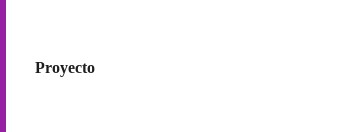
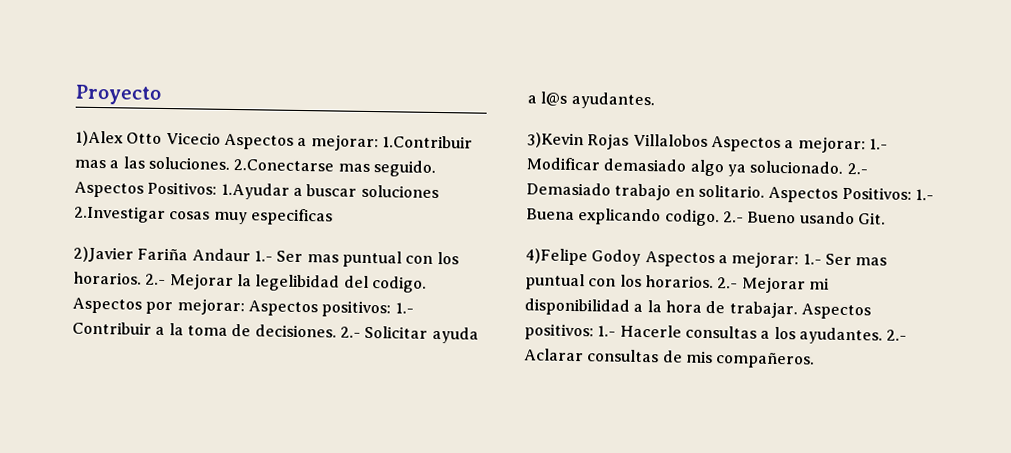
+ 1)Alex Otto Vicecio Aspectos a mejorar: 1.Contribuir mas a las soluciones. 2.Conectarse mas seguido. Aspectos Positivos: 1.Ayudar a buscar soluciones 2.Investigar cosas muy especificas
+ 2)Javier Fariña Andaur 1.- Ser mas puntual con los horarios. 2.- Mejorar la legelibidad del codigo. Aspectos por mejorar: Aspectos positivos: 1.- Contribuir a la toma de decisiones. 2.- Solicitar ayuda a l@s ayudantes.
+ 3)Kevin Rojas Villalobos Aspectos a mejorar: 1.- Modificar demasiado algo ya solucionado. 2.- Demasiado trabajo en solitario. Aspectos Positivos: 1.- Buena explicando codigo. 2.- Bueno usando Git.
+ 4)Felipe Godoy Aspectos a mejorar: 1.- Ser mas puntual con los horarios. 2.- Mejorar mi disponibilidad a la hora de trabajar. Aspectos positivos: 1.- Hacerle consultas a los ayudantes. 2.- Aclarar consultas de mis compañeros.

